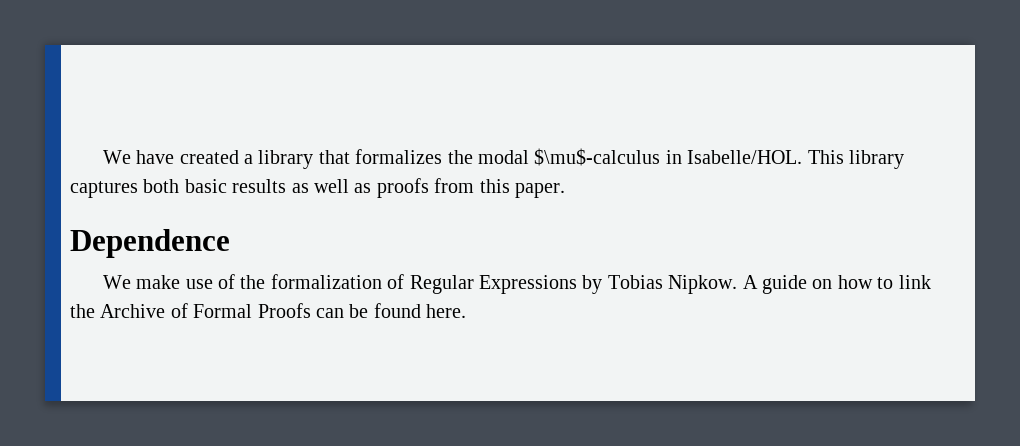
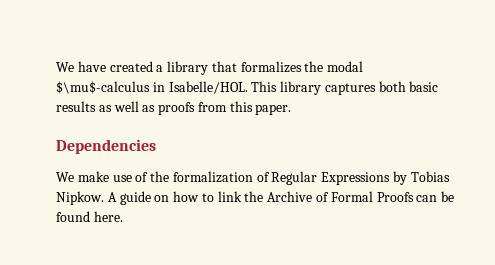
- Dependence
+ Dependencies

